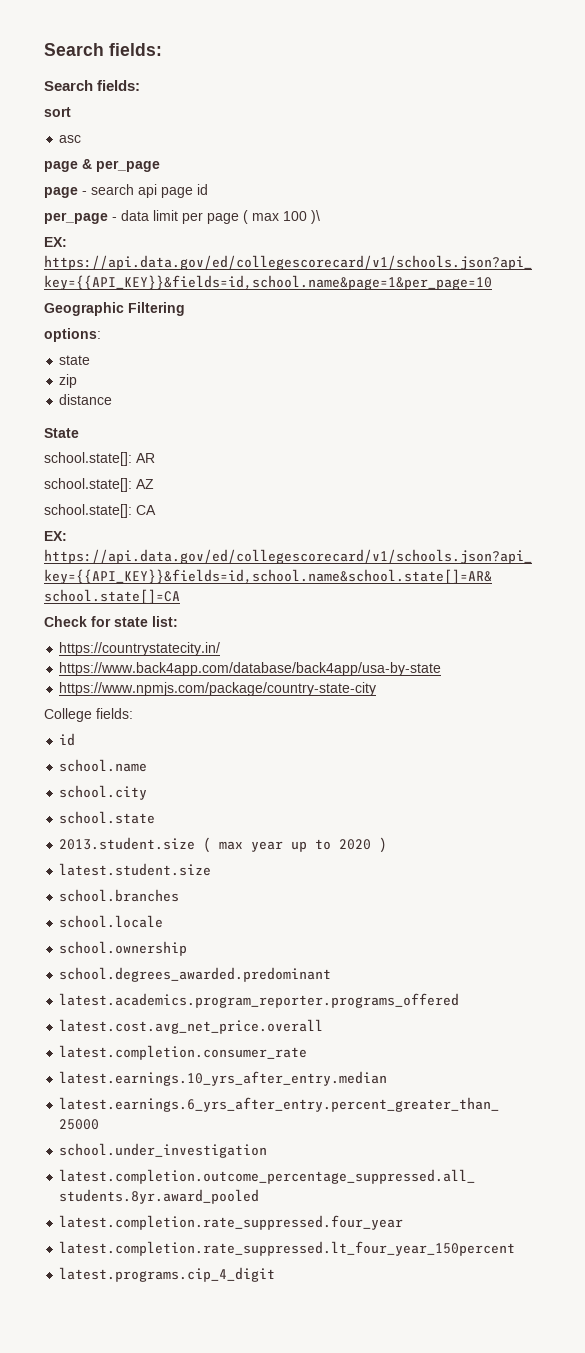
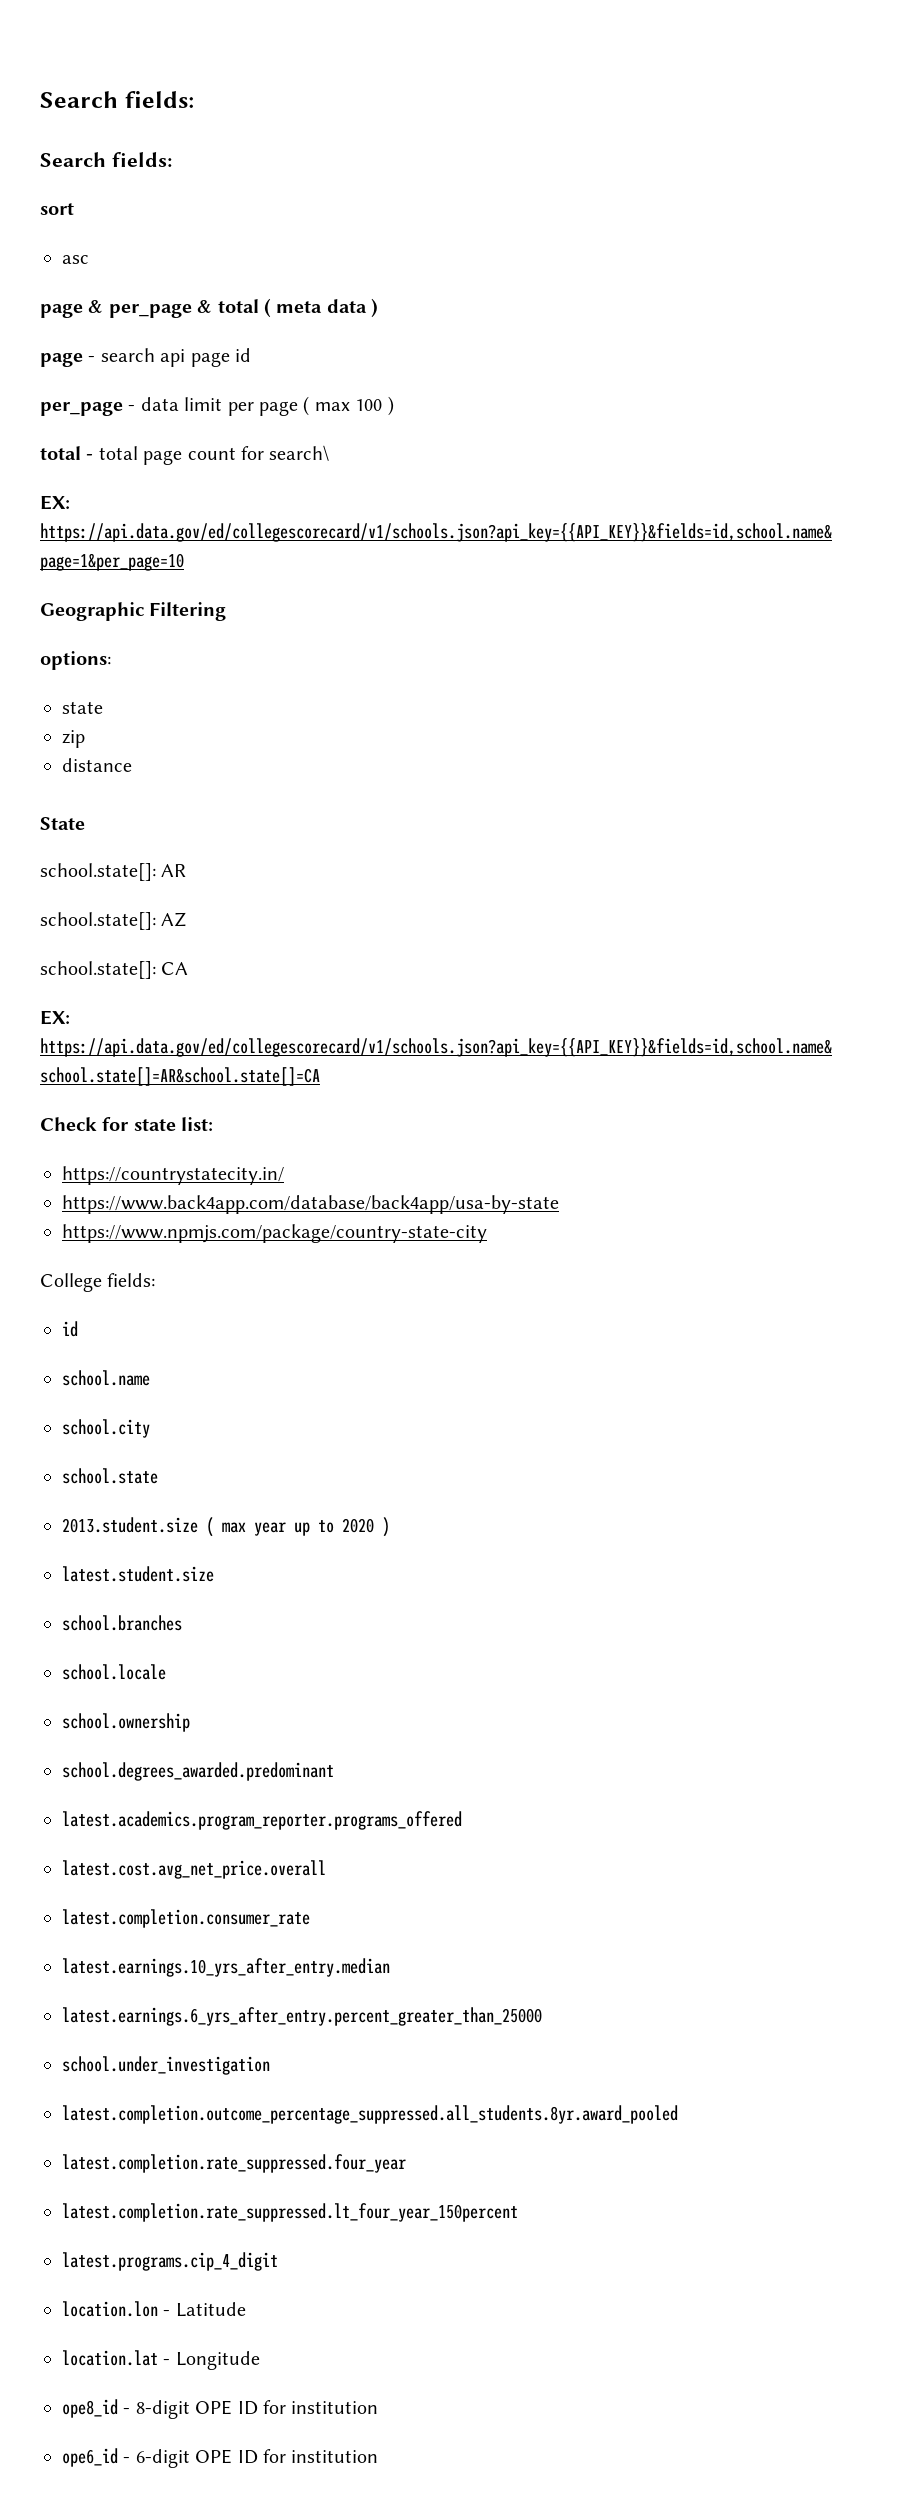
- page & per_page
+ page & per_page & total ( meta data )
- per_page - data limit per page ( max 100 )\
+ per_page - data limit per page ( max 100 )
+ total - total page count for search\
+ location.lon - Latitude
+ location.lat - Longitude
+ ope8_id - 8-digit OPE ID for institution
+ ope6_id - 6-digit OPE ID for institution

